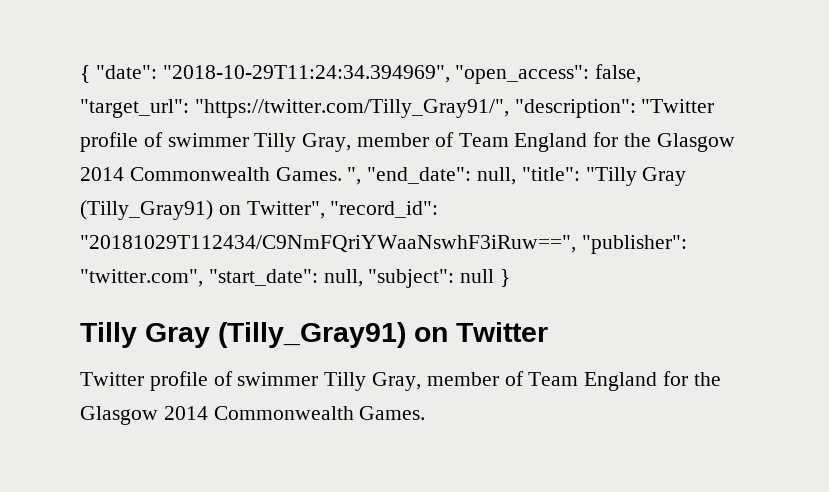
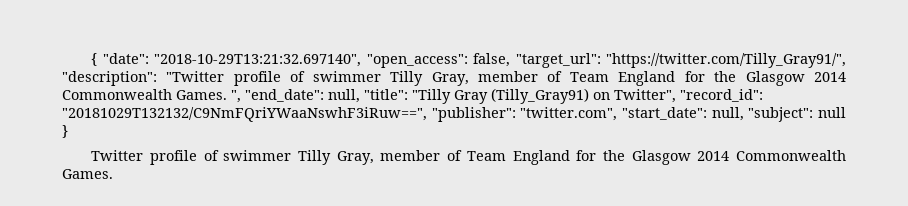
- { "date": "2018-10-29T11:24:34.394969", "open_access": false, "target_url": "https://twitter.com/Tilly_Gray91/", "description": "Twitter profile of swimmer Tilly Gray, member of Team England for the Glasgow 2014 Commonwealth Games.
+ { "date": "2018-10-29T13:21:32.697140", "open_access": false, "target_url": "https://twitter.com/Tilly_Gray91/", "description": "Twitter profile of swimmer Tilly Gray, member of Team England for the Glasgow 2014 Commonwealth Games.
- ", "end_date": null, "title": "Tilly Gray (Tilly_Gray91) on Twitter", "record_id": "20181029T112434/C9NmFQriYWaaNswhF3iRuw==", "publisher": "twitter.com", "start_date": null, "subject": null }
+ ", "end_date": null, "title": "Tilly Gray (Tilly_Gray91) on Twitter", "record_id": "20181029T132132/C9NmFQriYWaaNswhF3iRuw==", "publisher": "twitter.com", "start_date": null, "subject": null }
- Tilly Gray (Tilly_Gray91) on Twitter

